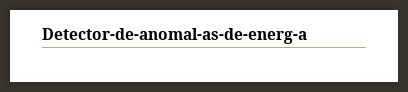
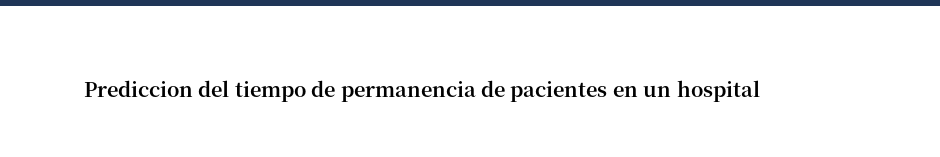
- Detector-de-anomal-as-de-energ-a
+ Prediccion del tiempo de permanencia de pacientes en un hospital

